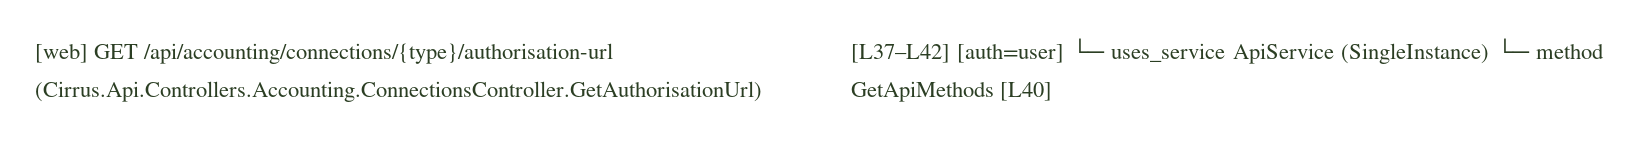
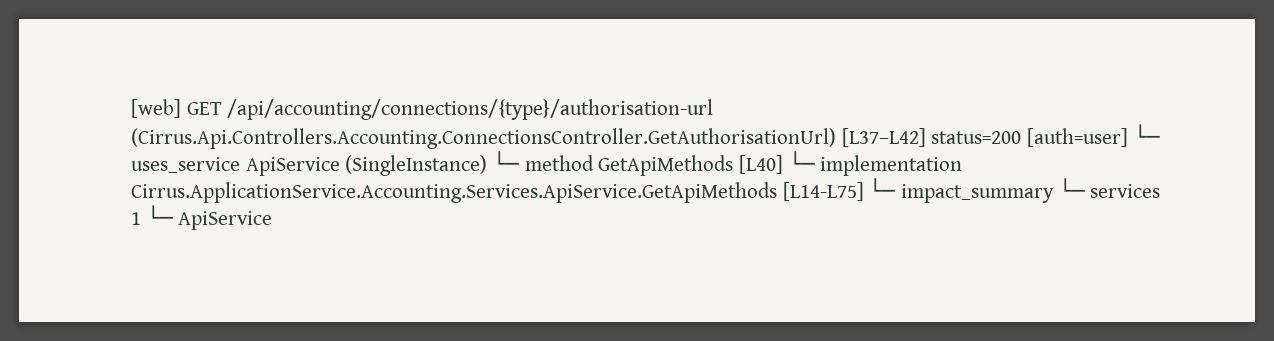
- [web] GET /api/accounting/connections/{type}/authorisation-url (Cirrus.Api.Controllers.Accounting.ConnectionsController.GetAuthorisationUrl) [L37–L42] [auth=user] └─ uses_service ApiService (SingleInstance) └─ method GetApiMethods [L40]
+ [web] GET /api/accounting/connections/{type}/authorisation-url (Cirrus.Api.Controllers.Accounting.ConnectionsController.GetAuthorisationUrl) [L37–L42] status=200 [auth=user] └─ uses_service ApiService (SingleInstance) └─ method GetApiMethods [L40] └─ implementation Cirrus.ApplicationService.Accounting.Services.ApiService.GetApiMethods [L14-L75] └─ impact_summary └─ services 1 └─ ApiService

